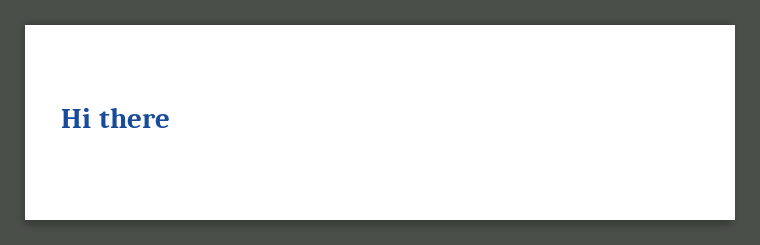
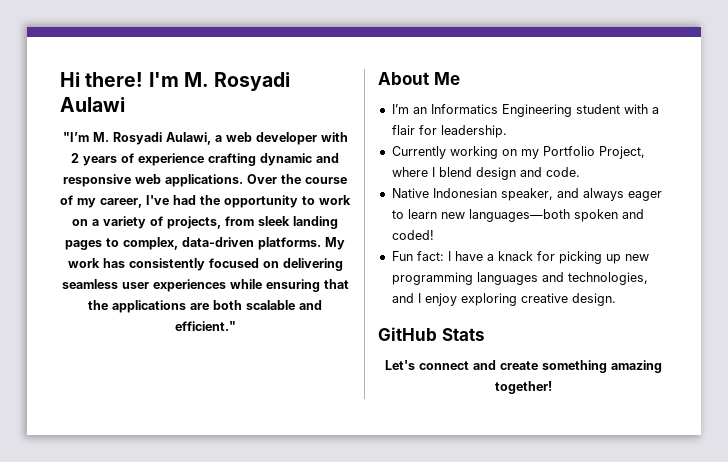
- Hi there
+ Hi there! I'm M. Rosyadi Aulawi
+ "I’m M. Rosyadi Aulawi, a web developer with 2 years of experience crafting dynamic and responsive web applications. Over the course of my career, I've had the opportunity to work on a variety of projects, from sleek landing pages to complex, data-driven platforms. My work has consistently focused on delivering seamless user experiences while ensuring that the applications are both scalable and efficient."
+ About Me
+ I’m an Informatics Engineering student with a flair for leadership.
+ Currently working on my Portfolio Project, where I blend design and code.
+ Native Indonesian speaker, and always eager to learn new languages—both spoken and coded!
+ Fun fact: I have a knack for picking up new programming languages and technologies, and I enjoy exploring creative design.
+ GitHub Stats
+ Let's connect and create something amazing together!

